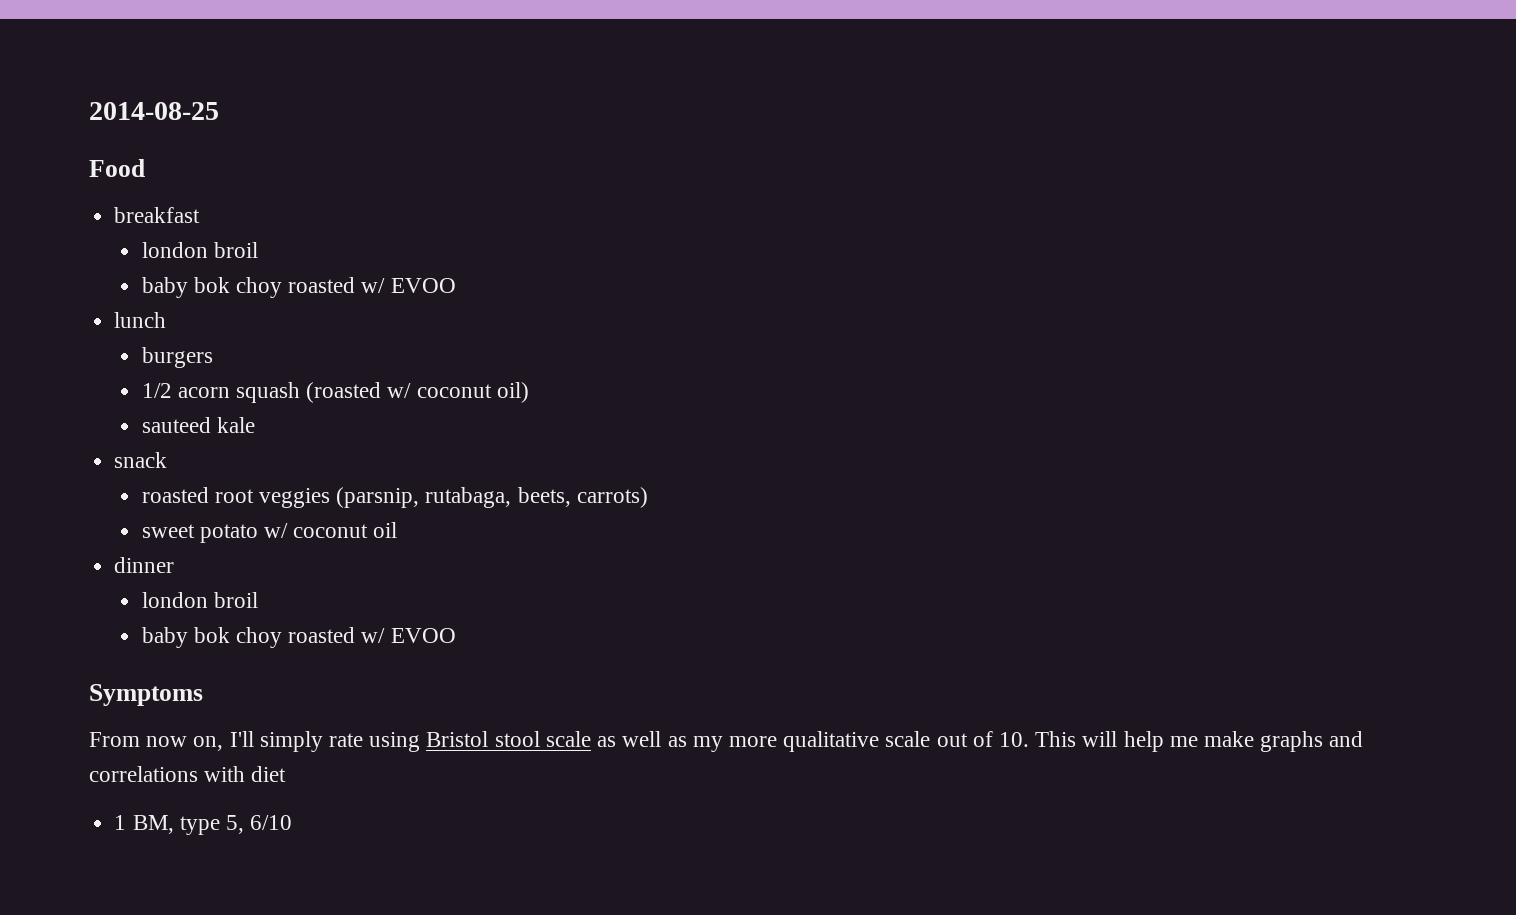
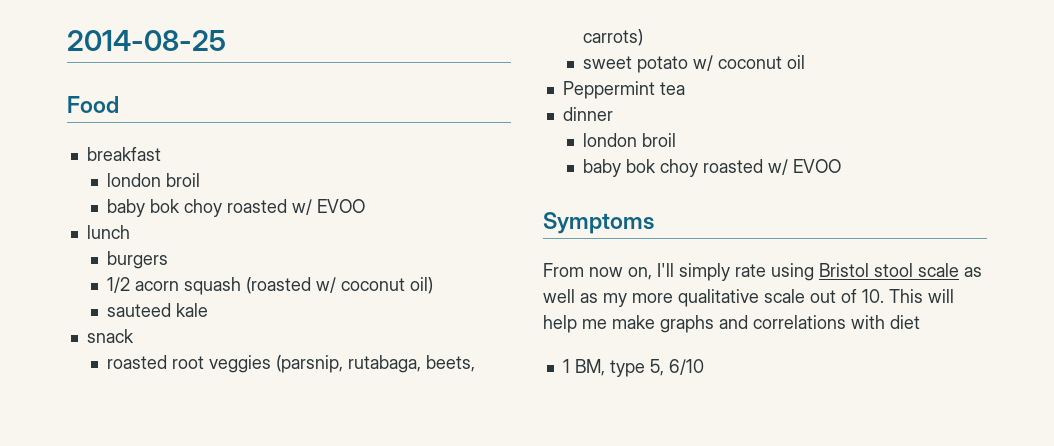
+ Peppermint tea

